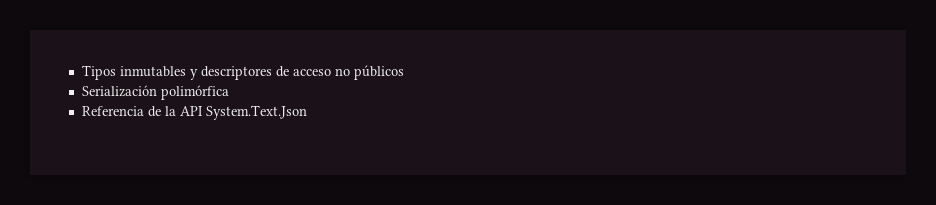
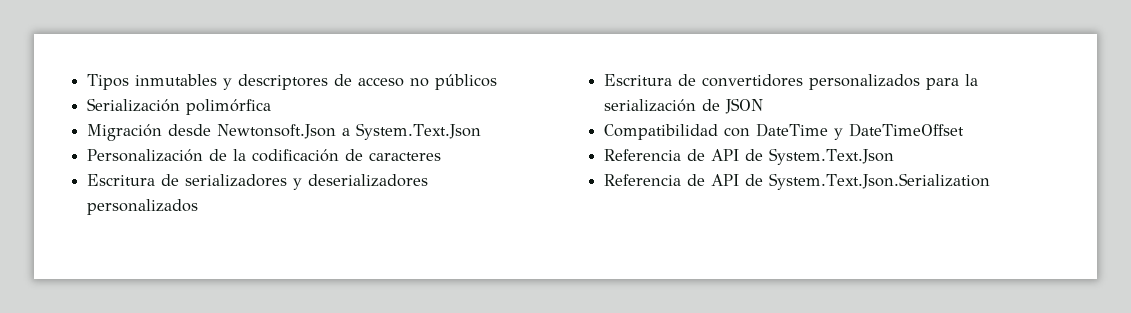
- Referencia de la API System.Text.Json
+ Migración desde Newtonsoft.Json a System.Text.Json
+ Personalización de la codificación de caracteres
+ Escritura de serializadores y deserializadores personalizados
+ Escritura de convertidores personalizados para la serialización de JSON
+ Compatibilidad con DateTime y DateTimeOffset
+ Referencia de API de System.Text.Json
+ Referencia de API de System.Text.Json.Serialization

